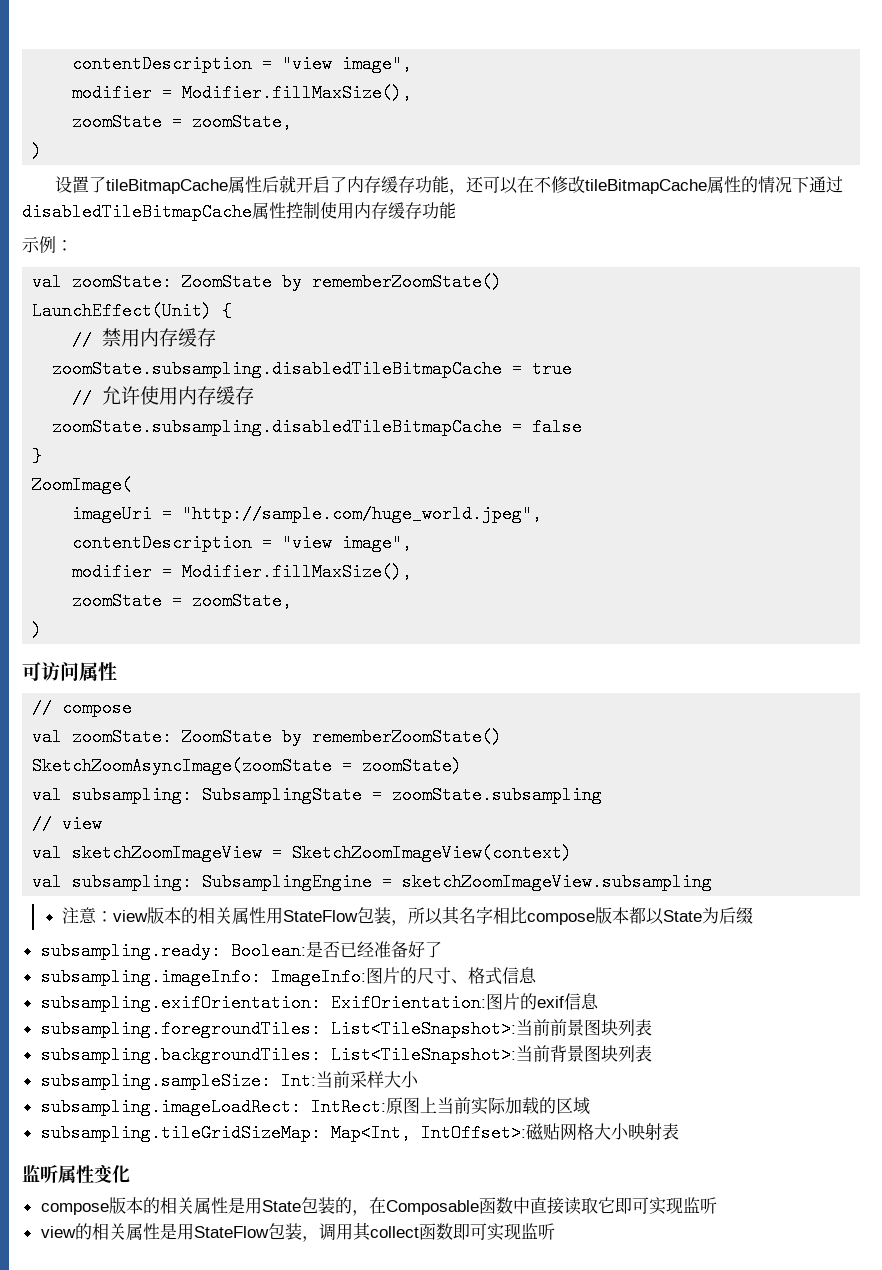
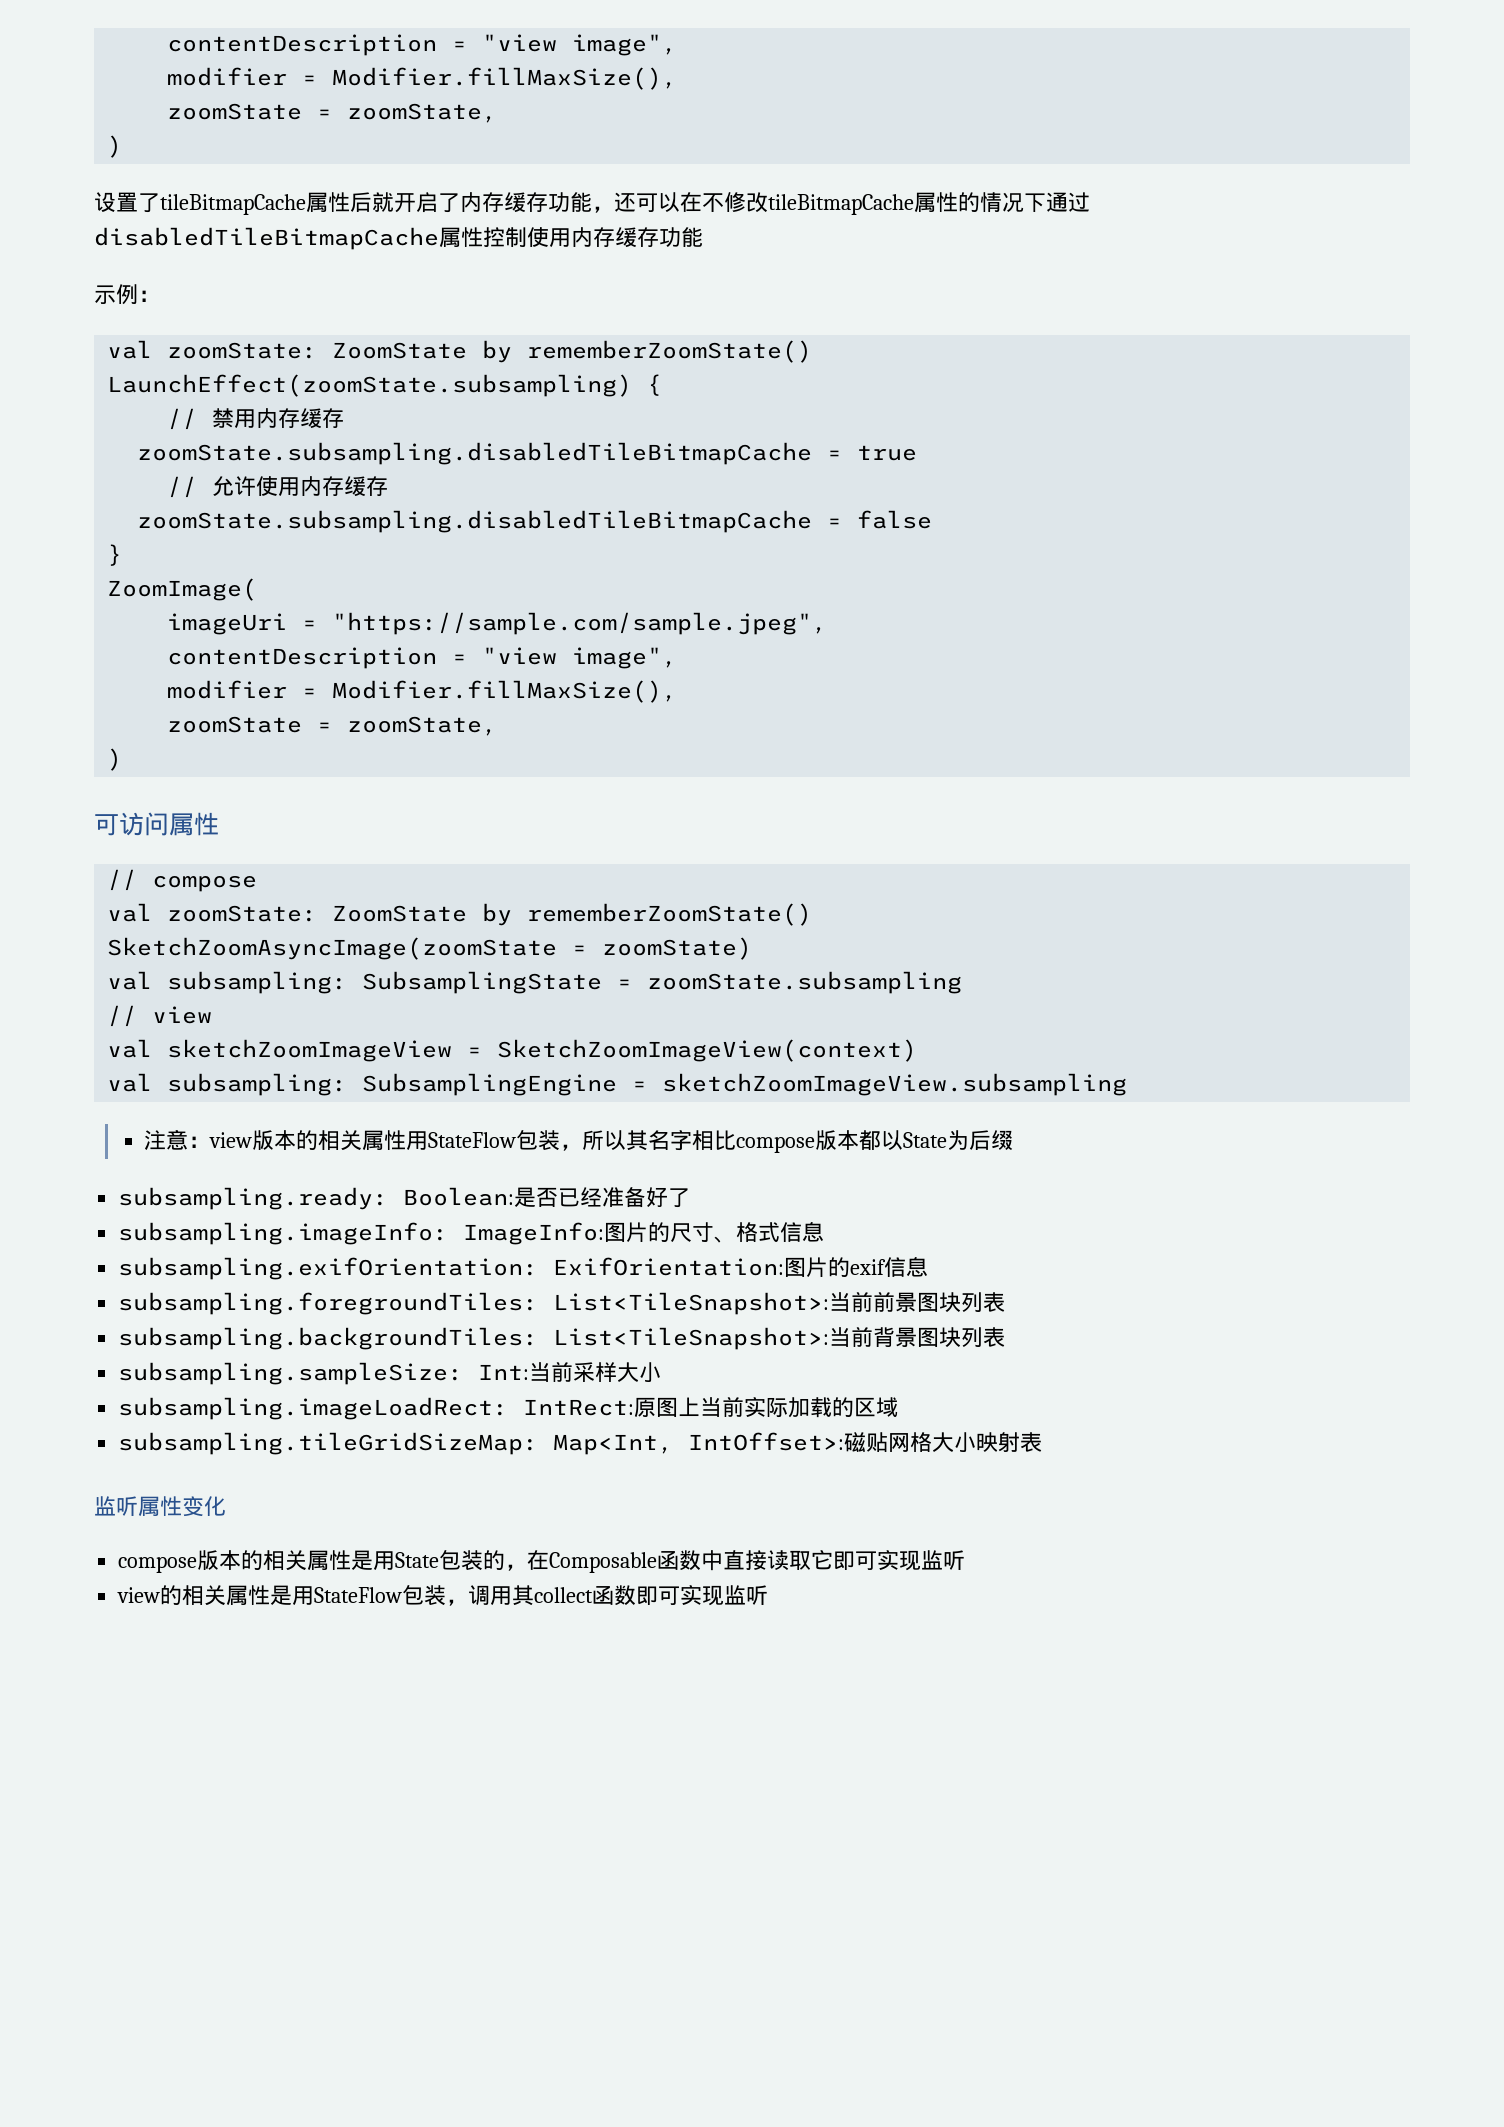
- LaunchEffect(Unit) {
+ LaunchEffect(zoomState.subsampling) {
- imageUri = "http://sample.com/huge_world.jpeg",
+ imageUri = "https://sample.com/sample.jpeg",

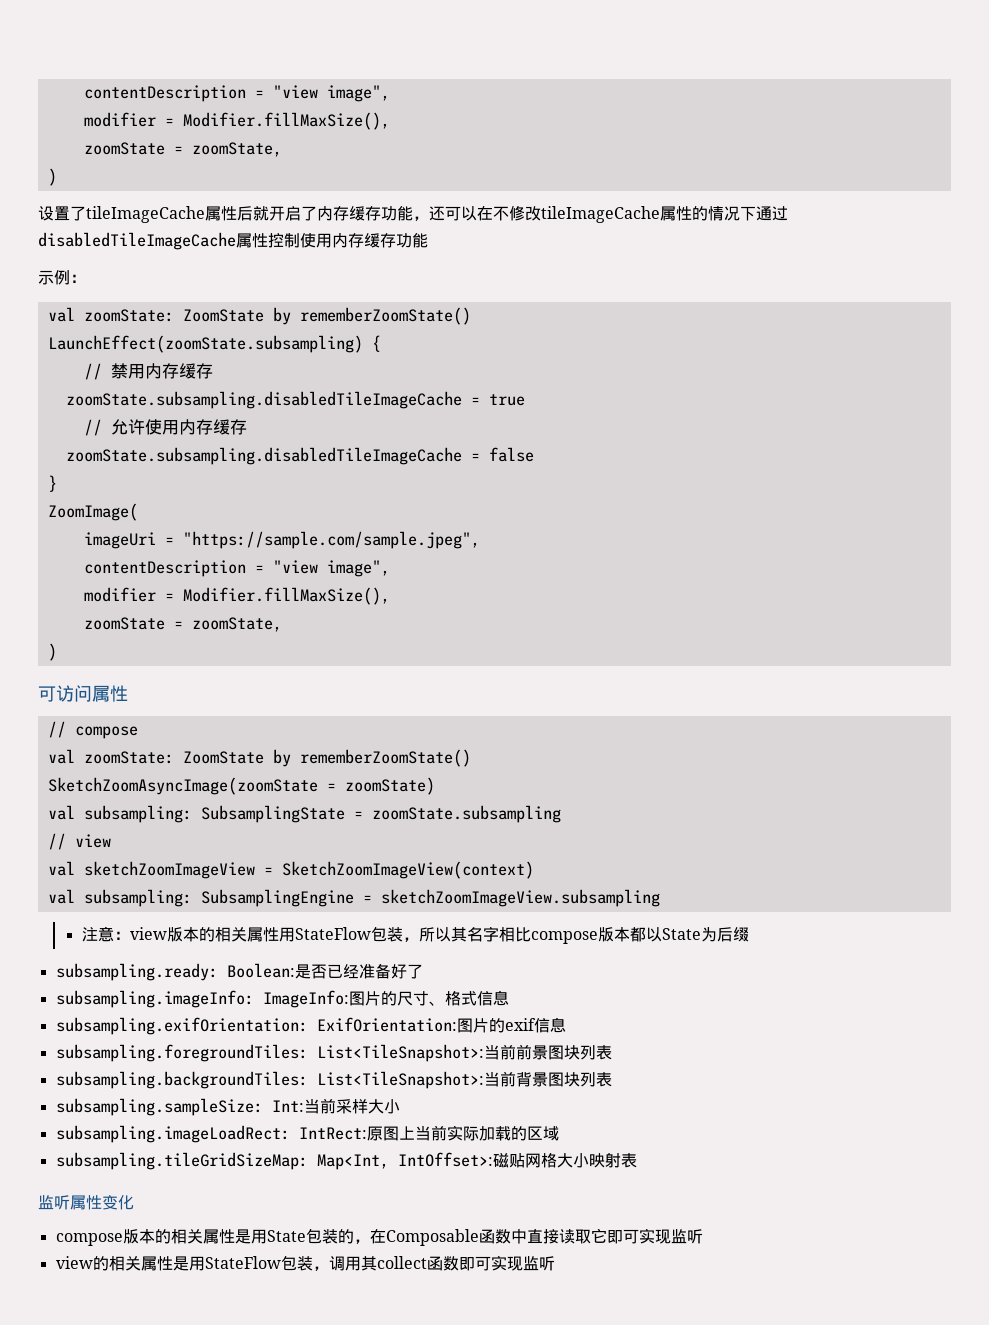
- 设置了tileBitmapCache属性后就开启了内存缓存功能，还可以在不修改tileBitmapCache属性的情况下通过disabledTileBitmapCache属性控制使用内存缓存功能
+ 设置了tileImageCache属性后就开启了内存缓存功能，还可以在不修改tileImageCache属性的情况下通过disabledTileImageCache属性控制使用内存缓存功能
- zoomState.subsampling.disabledTileBitmapCache = true
+ zoomState.subsampling.disabledTileImageCache = true
- zoomState.subsampling.disabledTileBitmapCache = false
+ zoomState.subsampling.disabledTileImageCache = false

